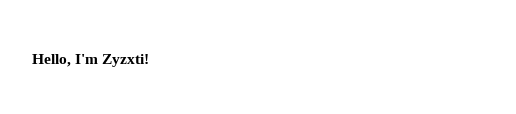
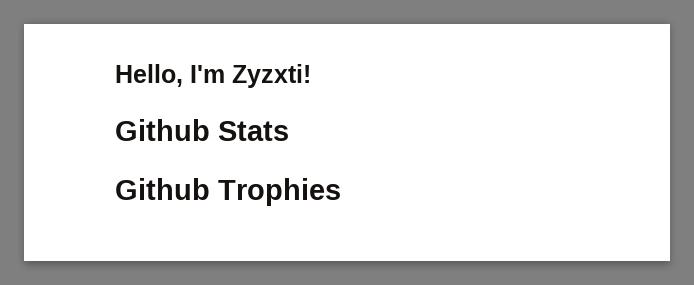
+ Github Stats
+ Github Trophies

